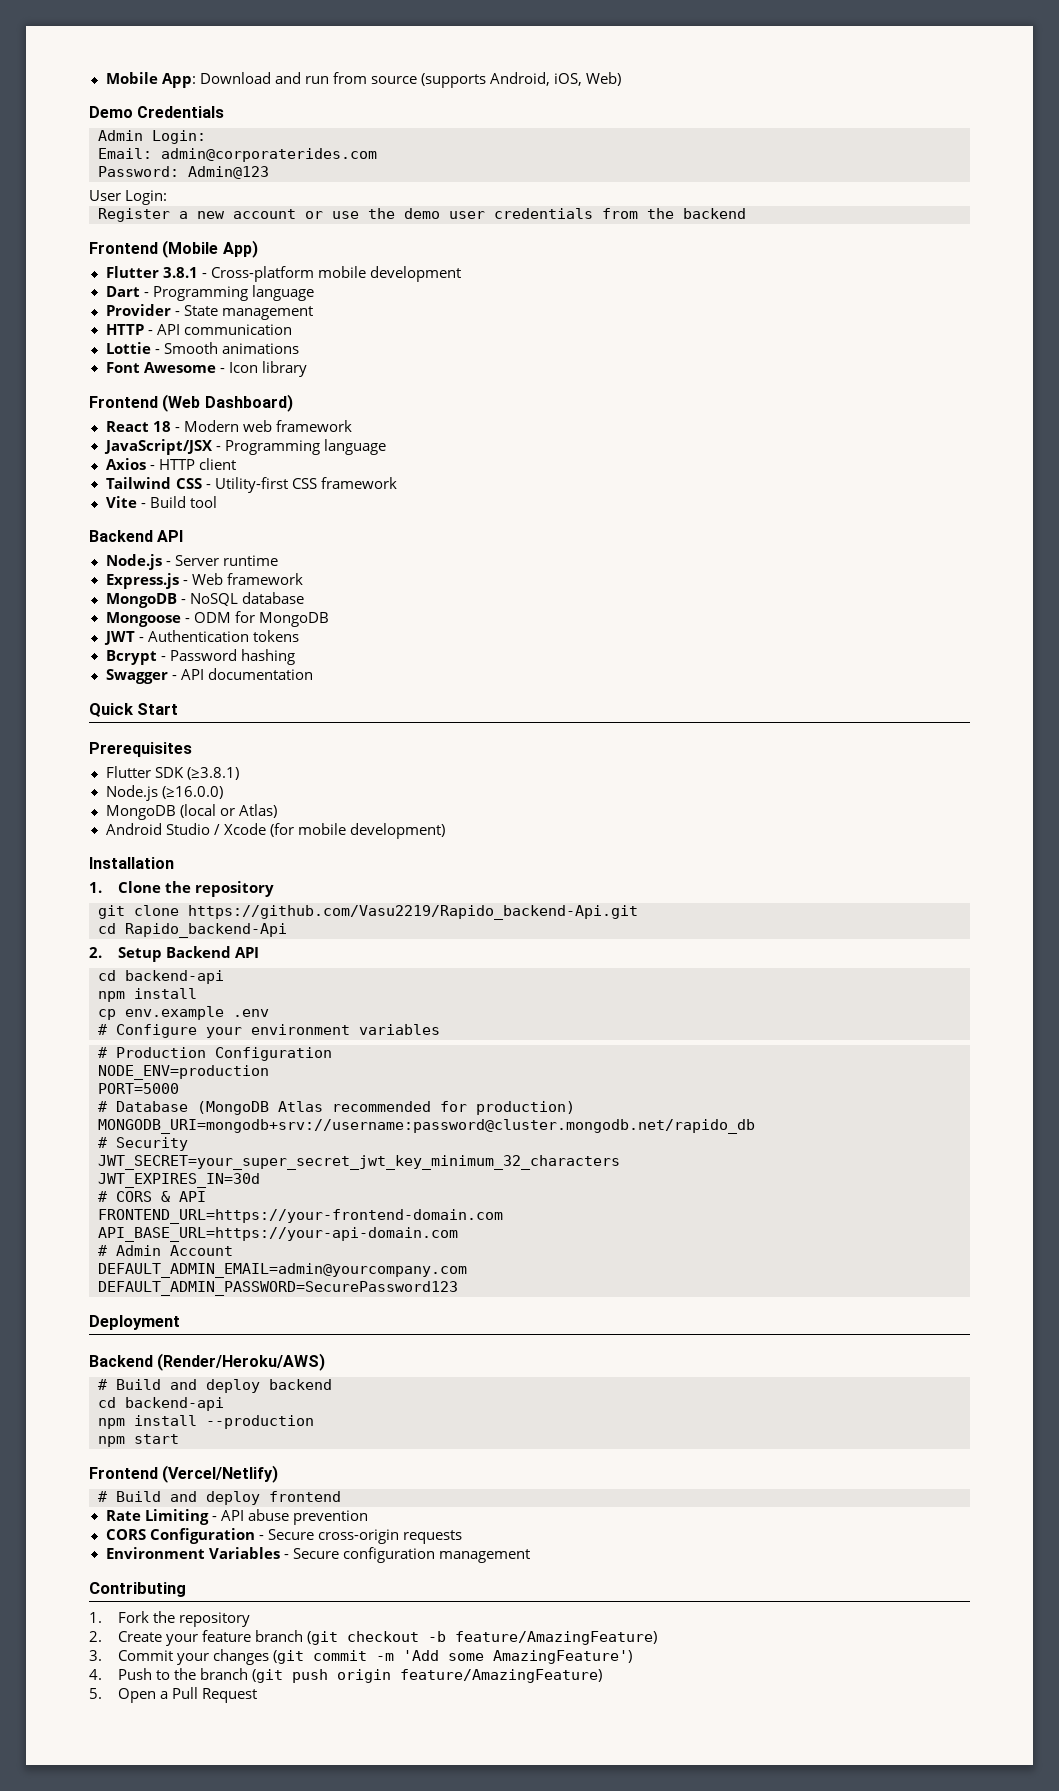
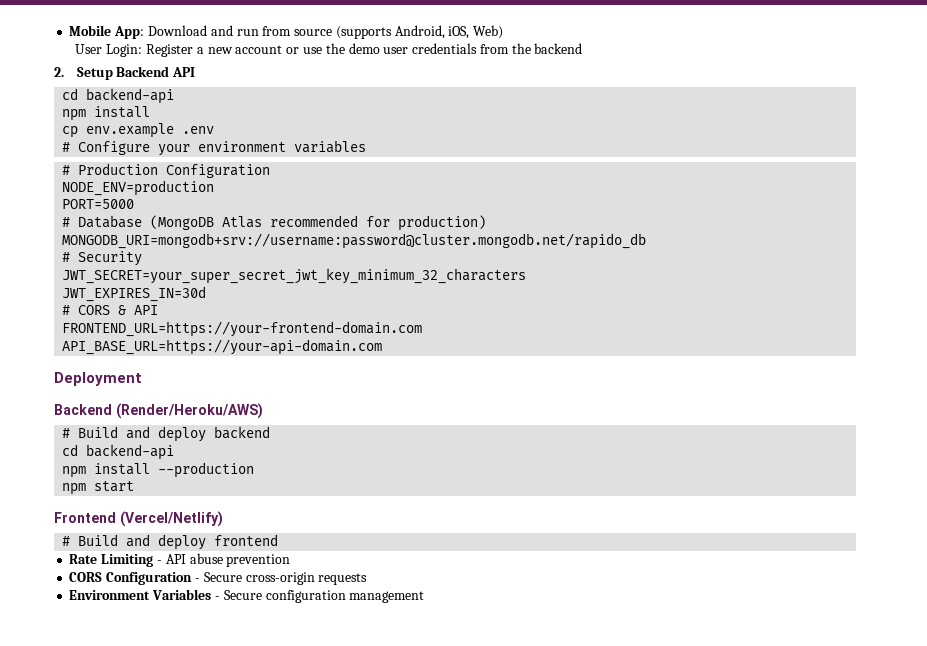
- Demo Credentials
- Admin Login:
- Email: admin@corporaterides.com
- Password: Admin@123
- User Login:
- Register a new account or use the demo user credentials from the backend
+ User Login: Register a new account or use the demo user credentials from the backend
- Frontend (Mobile App)
- Flutter 3.8.1 - Cross-platform mobile development
- Dart - Programming language
- Provider - State management
- HTTP - API communication
- Lottie - Smooth animations
- Font Awesome - Icon library
- Frontend (Web Dashboard)
- React 18 - Modern web framework
- JavaScript/JSX - Programming language
- Axios - HTTP client
- Tailwind CSS - Utility-first CSS framework
- Vite - Build tool
- Backend API
- Node.js - Server runtime
- Express.js - Web framework
- MongoDB - NoSQL database
- Mongoose - ODM for MongoDB
- JWT - Authentication tokens
- Bcrypt - Password hashing
- Swagger - API documentation
- Quick Start
- Prerequisites
- Flutter SDK (≥3.8.1)
- Node.js (≥16.0.0)
- MongoDB (local or Atlas)
- Android Studio / Xcode (for mobile development)
- Installation
- 1. Clone the repository
- git clone https://github.com/Vasu2219/Rapido_backend-Api.git
- cd Rapido_backend-Api
- # Admin Account
- DEFAULT_ADMIN_EMAIL=admin@yourcompany.com
- DEFAULT_ADMIN_PASSWORD=SecurePassword123
- Contributing
- 1. Fork the repository
- 2. Create your feature branch (git checkout -b feature/AmazingFeature)
- 3. Commit your changes (git commit -m 'Add some AmazingFeature')
- 4. Push to the branch (git push origin feature/AmazingFeature)
- 5. Open a Pull Request

